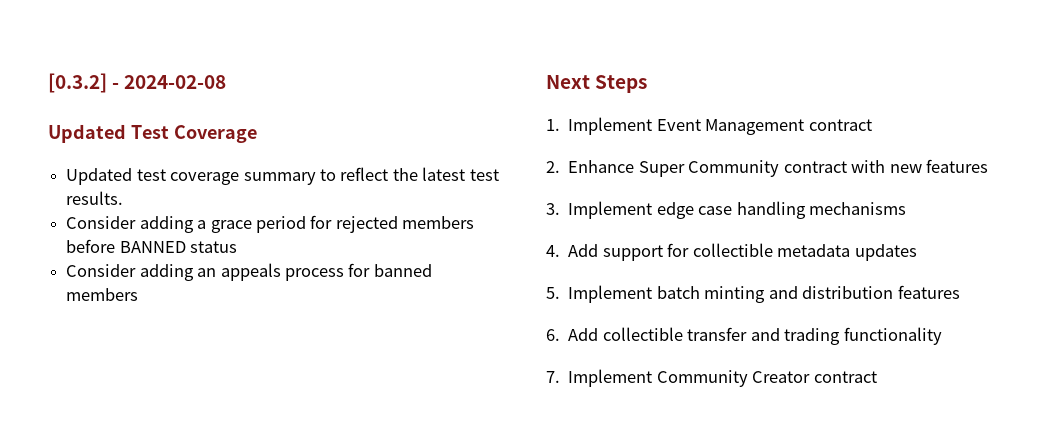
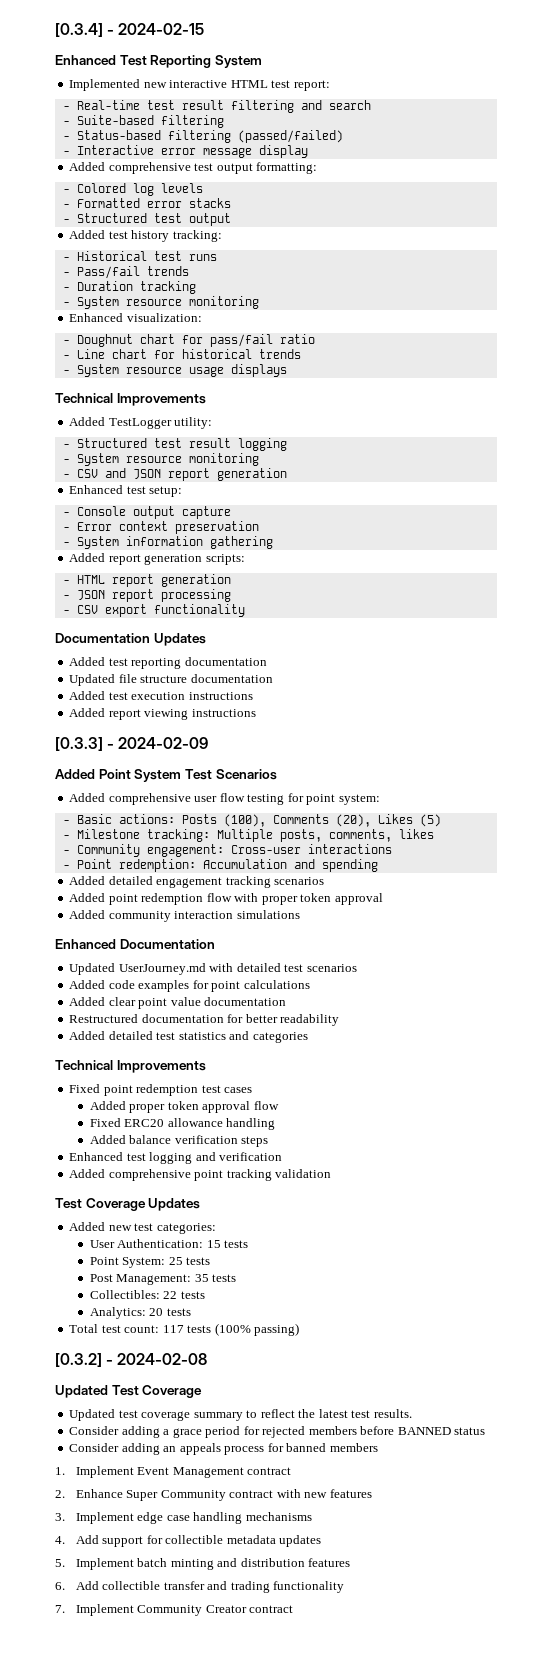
+ [0.3.4] - 2024-02-15
+ Enhanced Test Reporting System
+ Implemented new interactive HTML test report:
+ - Real-time test result filtering and search
+ - Suite-based filtering
+ - Status-based filtering (passed/failed)
+ - Interactive error message display
+ Added comprehensive test output formatting:
+ - Colored log levels
+ - Formatted error stacks
+ - Structured test output
+ Added test history tracking:
+ - Historical test runs
+ - Pass/fail trends
+ - Duration tracking
+ - System resource monitoring
+ Enhanced visualization:
+ - Doughnut chart for pass/fail ratio
+ - Line chart for historical trends
+ - System resource usage displays
+ Technical Improvements
+ Added TestLogger utility:
+ - Structured test result logging
+ - System resource monitoring
+ - CSV and JSON report generation
+ Enhanced test setup:
+ - Console output capture
+ - Error context preservation
+ - System information gathering
+ Added report generation scripts:
+ - HTML report generation
+ - JSON report processing
+ - CSV export functionality
+ Documentation Updates
+ Added test reporting documentation
+ Updated file structure documentation
+ Added test execution instructions
+ Added report viewing instructions
+ [0.3.3] - 2024-02-09
+ Added Point System Test Scenarios
+ Added comprehensive user flow testing for point system:
+ - Basic actions: Posts (100), Comments (20), Likes (5)
+ - Milestone tracking: Multiple posts, comments, likes
+ - Community engagement: Cross-user interactions
+ - Point redemption: Accumulation and spending
+ Added detailed engagement tracking scenarios
+ Added point redemption flow with proper token approval
+ Added community interaction simulations
+ Enhanced Documentation
+ Updated UserJourney.md with detailed test scenarios
+ Added code examples for point calculations
+ Added clear point value documentation
+ Restructured documentation for better readability
+ Added detailed test statistics and categories
+ Technical Improvements
+ Fixed point redemption test cases
+ Added proper token approval flow
+ Fixed ERC20 allowance handling
+ Added balance verification steps
+ Enhanced test logging and verification
+ Added comprehensive point tracking validation
+ Test Coverage Updates
+ Added new test categories:
+ User Authentication: 15 tests
+ Point System: 25 tests
+ Post Management: 35 tests
+ Collectibles: 22 tests
+ Analytics: 20 tests
+ Total test count: 117 tests (100% passing)
- Next Steps

